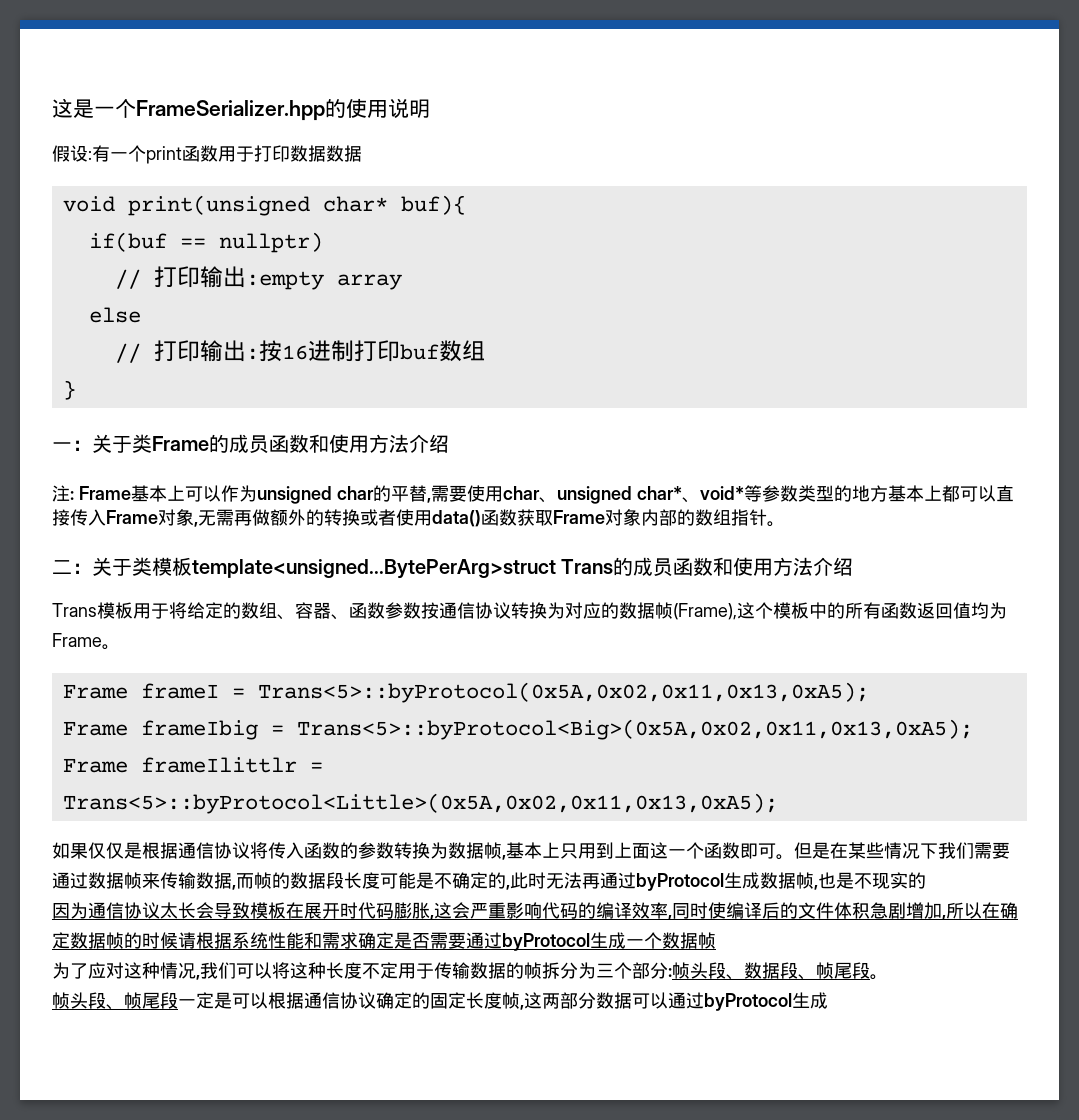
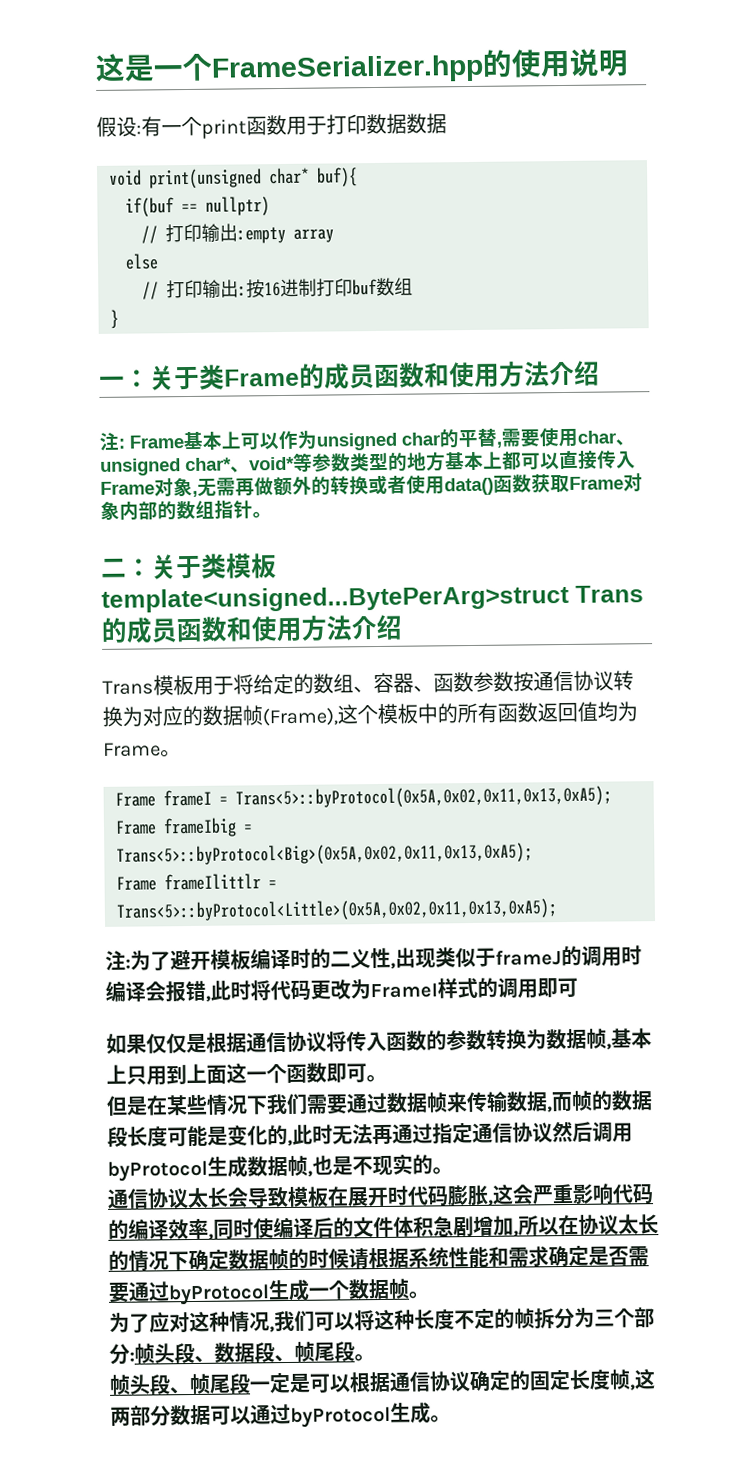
+ 注:为了避开模板编译时的二义性,出现类似于frameJ的调用时编译会报错,此时将代码更改为FrameI样式的调用即可
- 如果仅仅是根据通信协议将传入函数的参数转换为数据帧,基本上只用到上面这一个函数即可。但是在某些情况下我们需要通过数据帧来传输数据,而帧的数据段长度可能是不确定的,此时无法再通过byProtocol生成数据帧,也是不现实的
- 因为通信协议太长会导致模板在展开时代码膨胀,这会严重影响代码的编译效率,同时使编译后的文件体积急剧增加,所以在确定数据帧的时候请根据系统性能和需求确定是否需要通过byProtocol生成一个数据帧
+ 如果仅仅是根据通信协议将传入函数的参数转换为数据帧,基本上只用到上面这一个函数即可。
+ 但是在某些情况下我们需要通过数据帧来传输数据,而帧的数据段长度可能是变化的,此时无法再通过指定通信协议然后调用byProtocol生成数据帧,也是不现实的。
+ 通信协议太长会导致模板在展开时代码膨胀,这会严重影响代码的编译效率,同时使编译后的文件体积急剧增加,所以在协议太长的情况下确定数据帧的时候请根据系统性能和需求确定是否需要通过byProtocol生成一个数据帧。
- 为了应对这种情况,我们可以将这种长度不定用于传输数据的帧拆分为三个部分:帧头段、数据段、帧尾段。
+ 为了应对这种情况,我们可以将这种长度不定的帧拆分为三个部分:帧头段、数据段、帧尾段。
- 帧头段、帧尾段一定是可以根据通信协议确定的固定长度帧,这两部分数据可以通过byProtocol生成
+ 帧头段、帧尾段一定是可以根据通信协议确定的固定长度帧,这两部分数据可以通过byProtocol生成。

